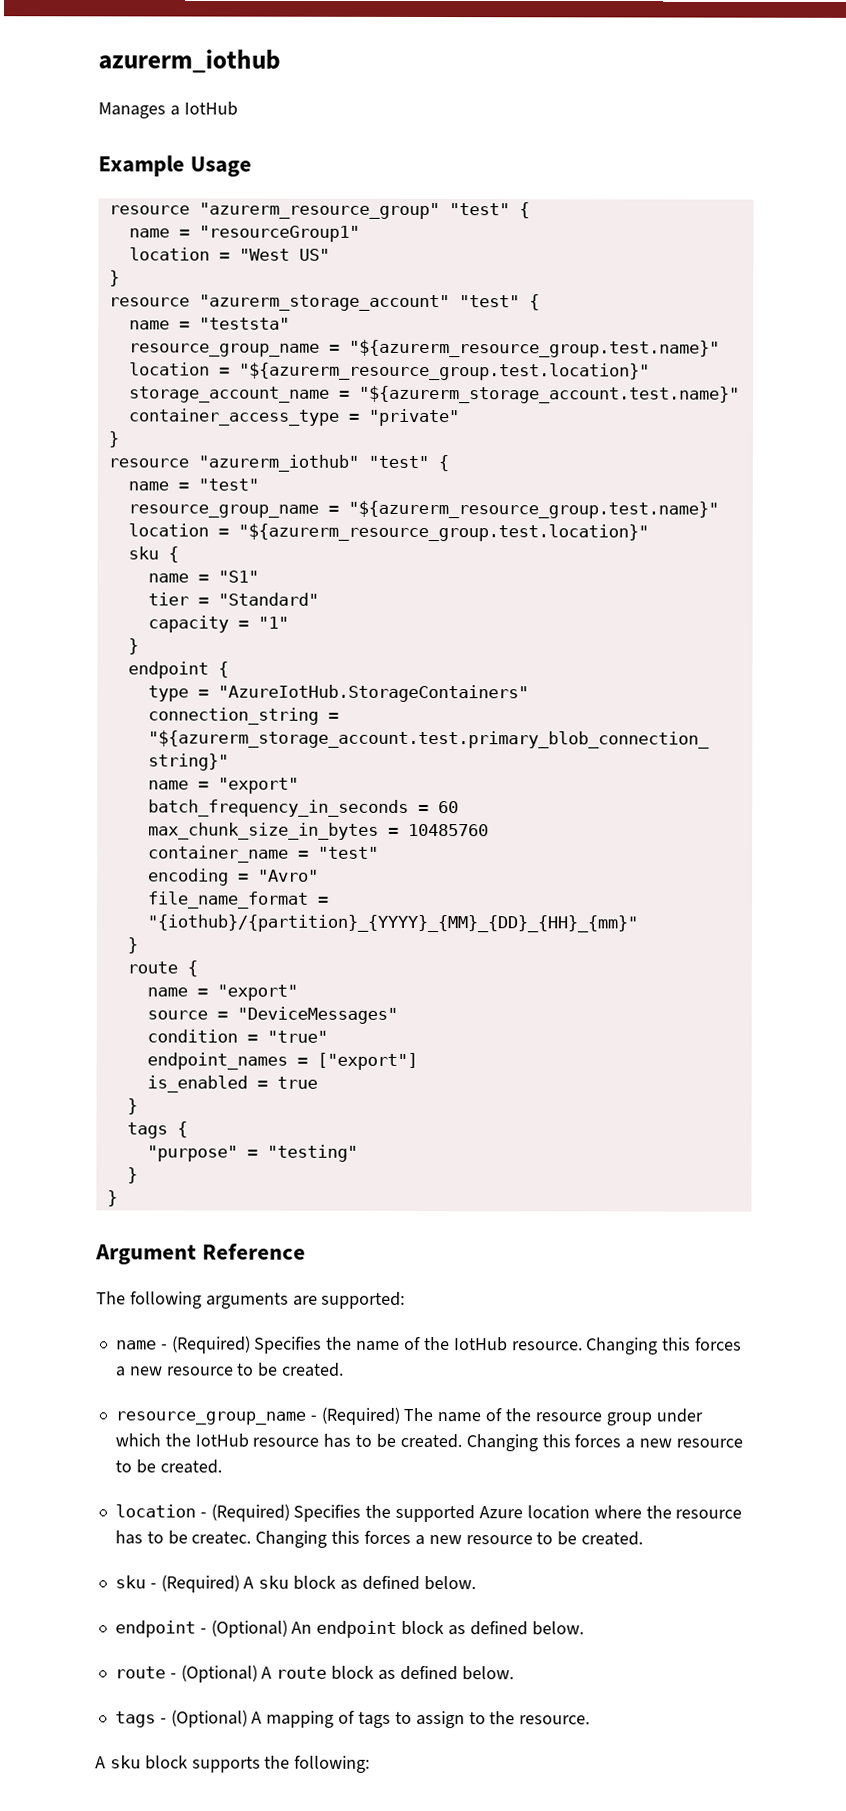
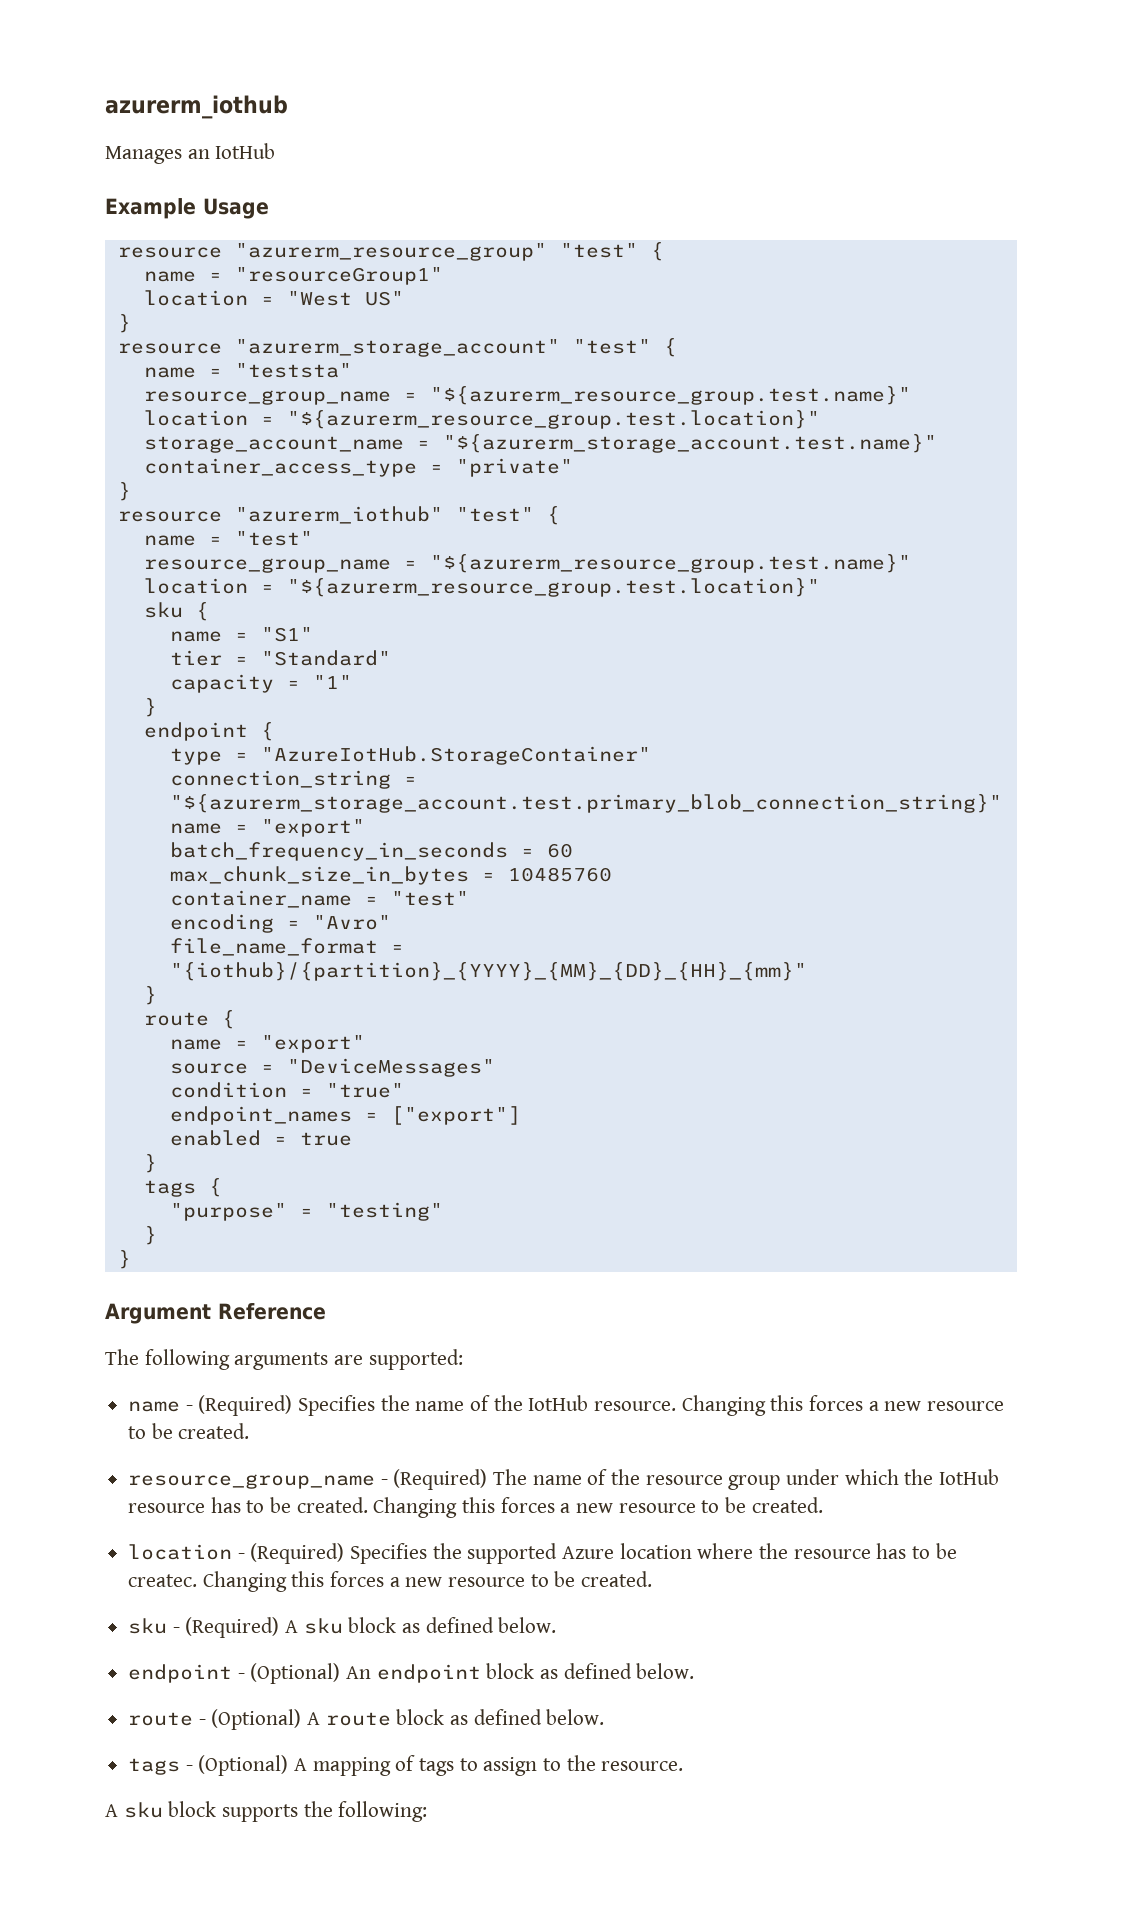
- Manages a IotHub
+ Manages an IotHub
- type = "AzureIotHub.StorageContainers"
+ type = "AzureIotHub.StorageContainer"
- is_enabled = true
+ enabled = true

